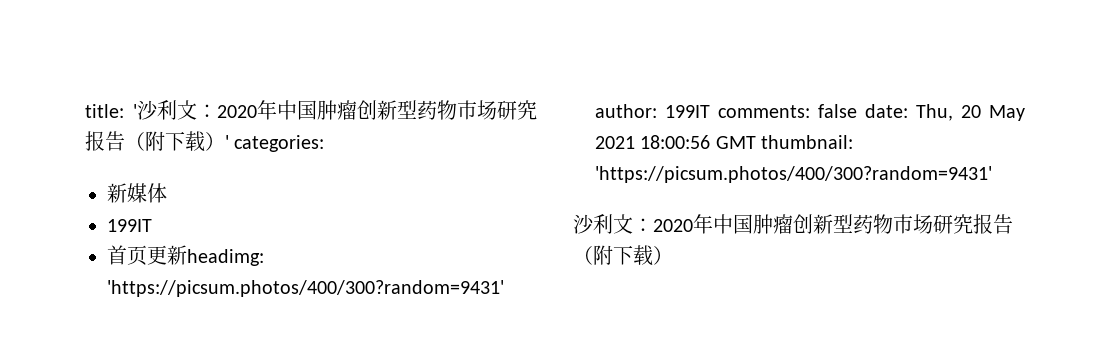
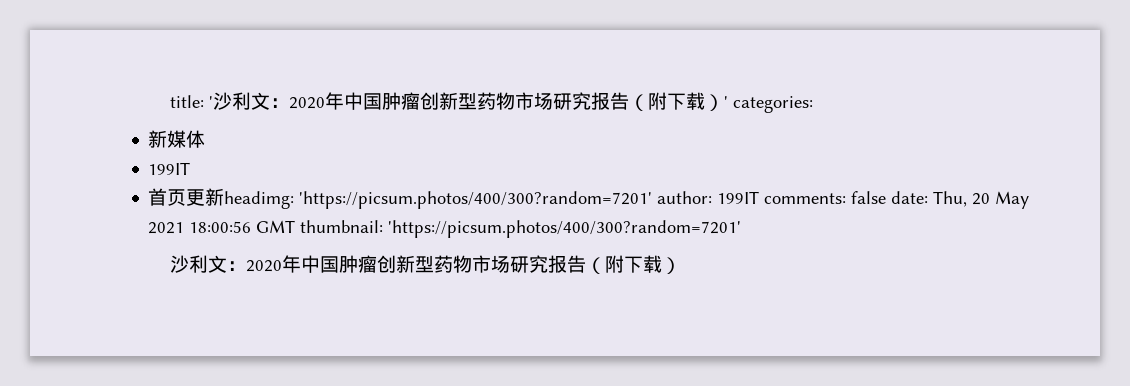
- 首页更新headimg: 'https://picsum.photos/400/300?random=9431' author: 199IT comments: false date: Thu, 20 May 2021 18:00:56 GMT thumbnail: 'https://picsum.photos/400/300?random=9431'
+ 首页更新headimg: 'https://picsum.photos/400/300?random=7201' author: 199IT comments: false date: Thu, 20 May 2021 18:00:56 GMT thumbnail: 'https://picsum.photos/400/300?random=7201'

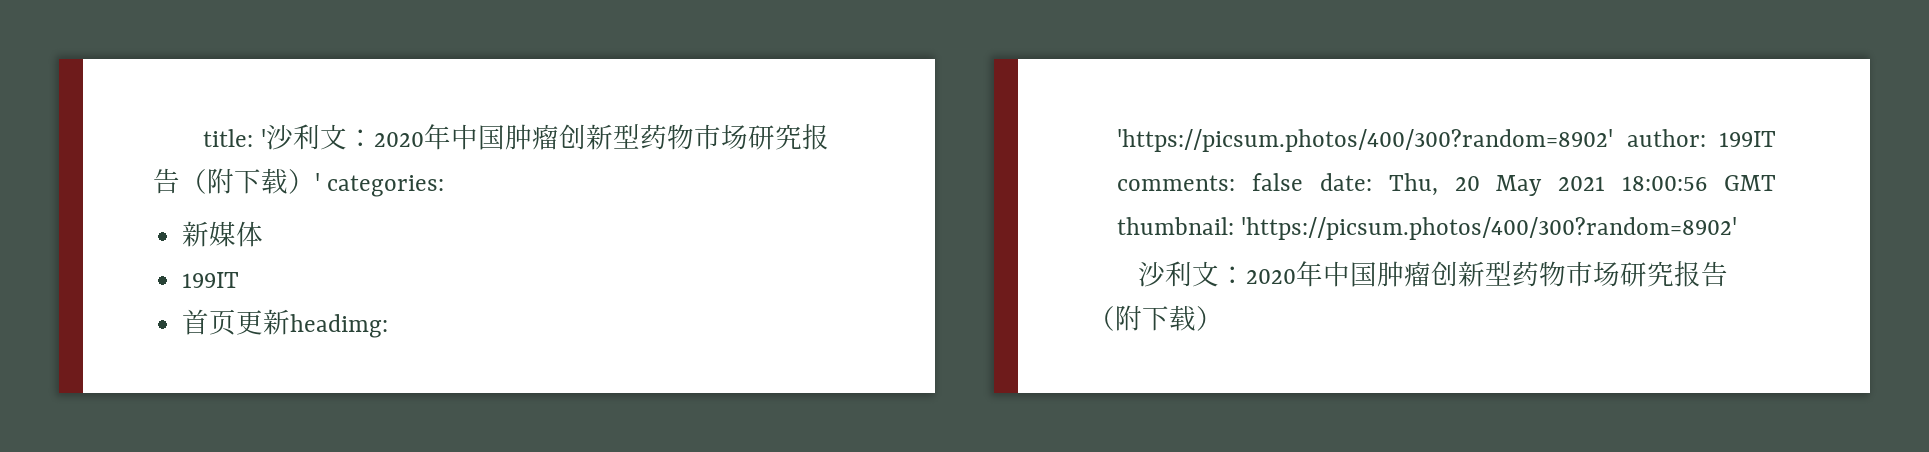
- 首页更新headimg: 'https://picsum.photos/400/300?random=7201' author: 199IT comments: false date: Thu, 20 May 2021 18:00:56 GMT thumbnail: 'https://picsum.photos/400/300?random=7201'
+ 首页更新headimg: 'https://picsum.photos/400/300?random=8902' author: 199IT comments: false date: Thu, 20 May 2021 18:00:56 GMT thumbnail: 'https://picsum.photos/400/300?random=8902'

